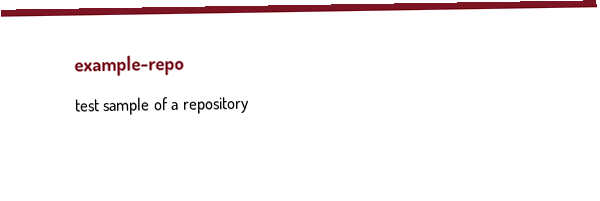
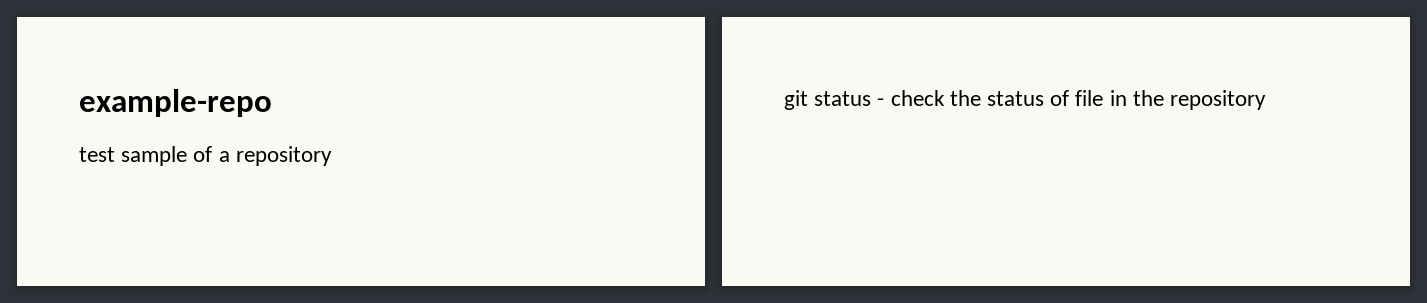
+ git status - check the status of file in the repository

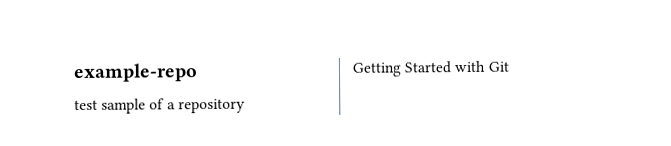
- git status - check the status of file in the repository
+ Getting Started with Git

